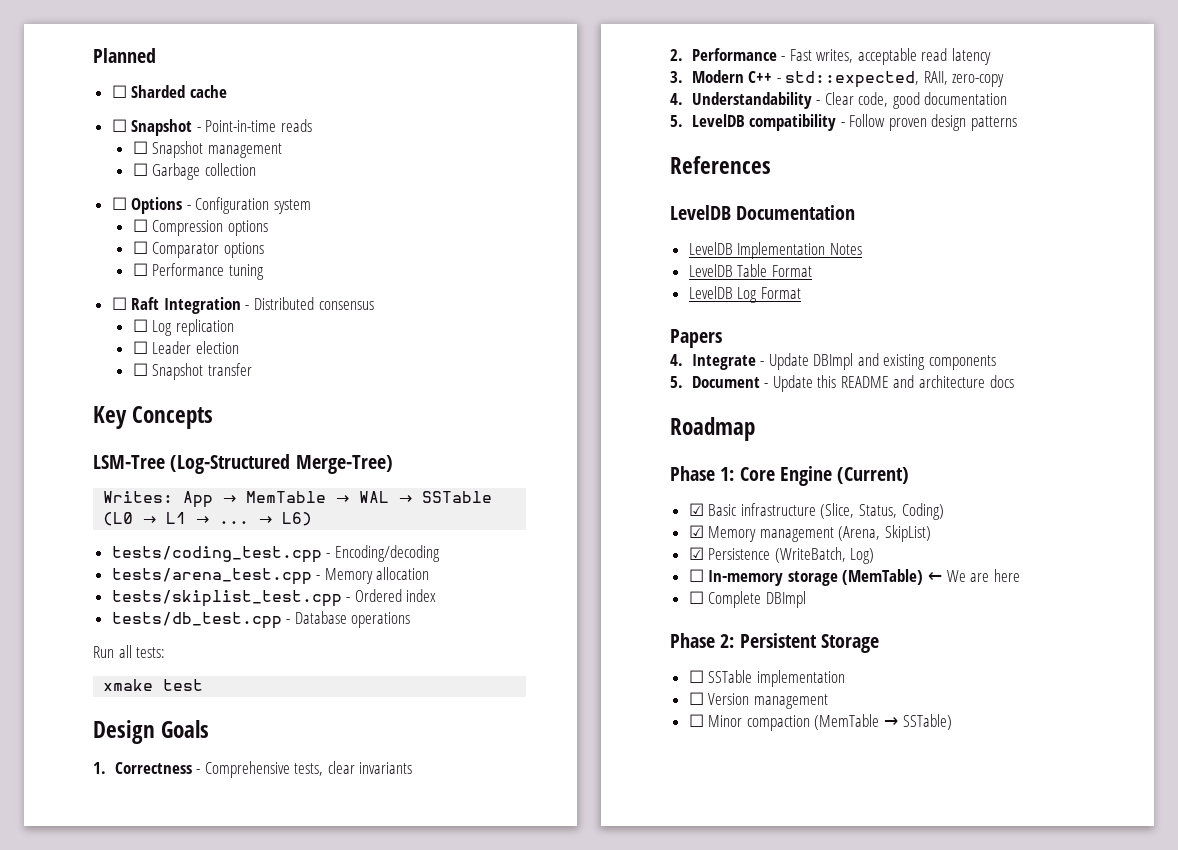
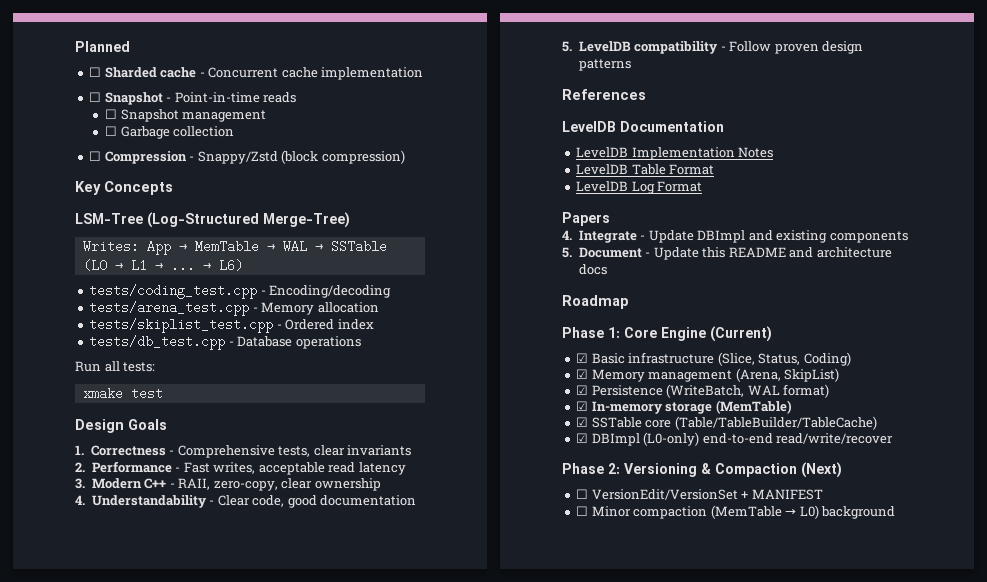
- ☐ Sharded cache
+ ☐ Sharded cache - Concurrent cache implementation
- ☐ Options - Configuration system
- ☐ Compression options
- ☐ Comparator options
- ☐ Performance tuning
- ☐ Raft Integration - Distributed consensus
- ☐ Log replication
- ☐ Leader election
- ☐ Snapshot transfer
+ ☐ Compression - Snappy/Zstd (block compression)
- 3. Modern C++ - std::expected, RAII, zero-copy
+ 3. Modern C++ - RAII, zero-copy, clear ownership
- ☑ Persistence (WriteBatch, Log)
- ☐ In-memory storage (MemTable) ← We are here
- ☐ Complete DBImpl
- Phase 2: Persistent Storage
- ☐ SSTable implementation
- ☐ Version management
+ ☑ Persistence (WriteBatch, WAL format)
+ ☑ In-memory storage (MemTable)
+ ☑ SSTable core (Table/TableBuilder/TableCache)
+ ☑ DBImpl (L0-only) end-to-end read/write/recover
+ Phase 2: Versioning & Compaction (Next)
+ ☐ VersionEdit/VersionSet + MANIFEST
- ☐ Minor compaction (MemTable → SSTable)
+ ☐ Minor compaction (MemTable → L0) background

